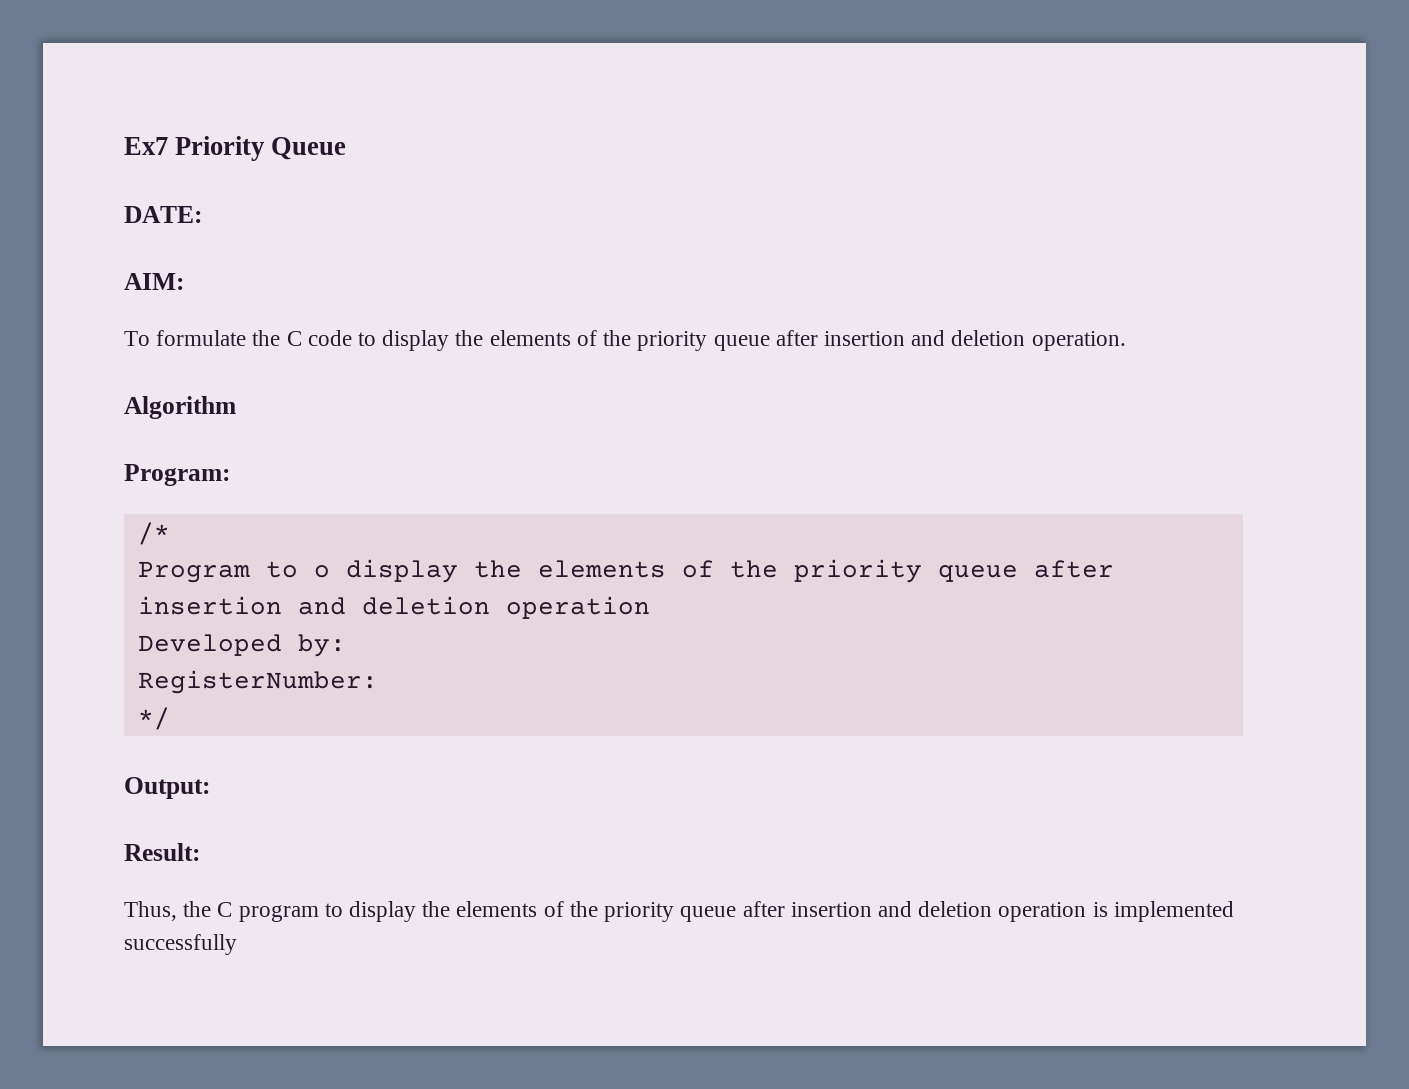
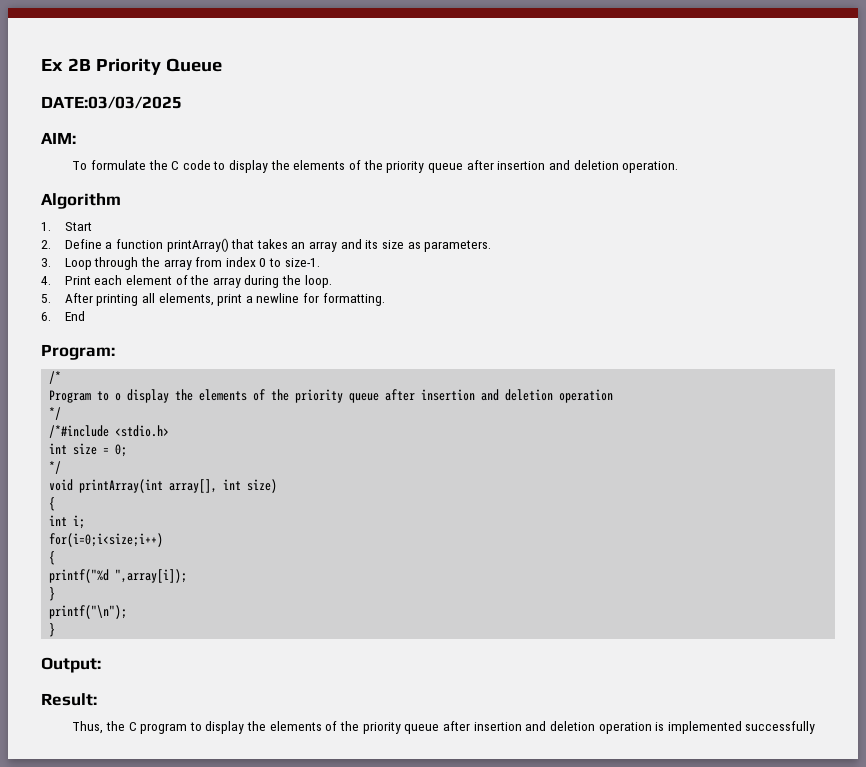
- Ex7 Priority Queue
+ Ex 2B Priority Queue
- DATE:
+ DATE:03/03/2025
+ 1. Start
+ 2. Define a function printArray() that takes an array and its size as parameters.
+ 3. Loop through the array from index 0 to size-1.
+ 4. Print each element of the array during the loop.
+ 5. After printing all elements, print a newline for formatting.
+ 6. End
  Program to o display the elements of the priority queue after insertion and deletion operation
- Developed by:
- RegisterNumber:
  */
+ /*#include <stdio.h>
+ int size = 0;
+ */
+ void printArray(int array[], int size)
+ {
+ int i;
+ for(i=0;i<size;i++)
+ {
+ printf("%d ",array[i]);
+ }
+ printf("\n");
+ }

